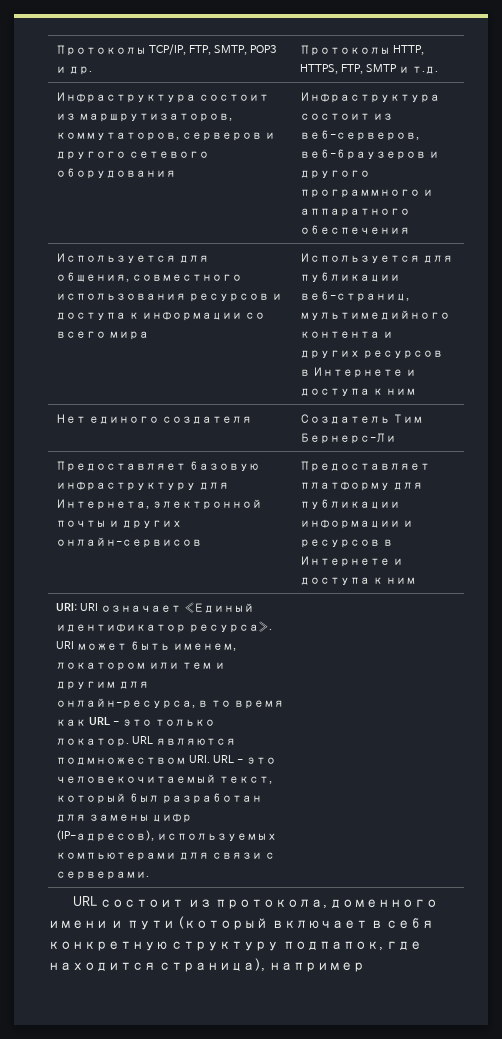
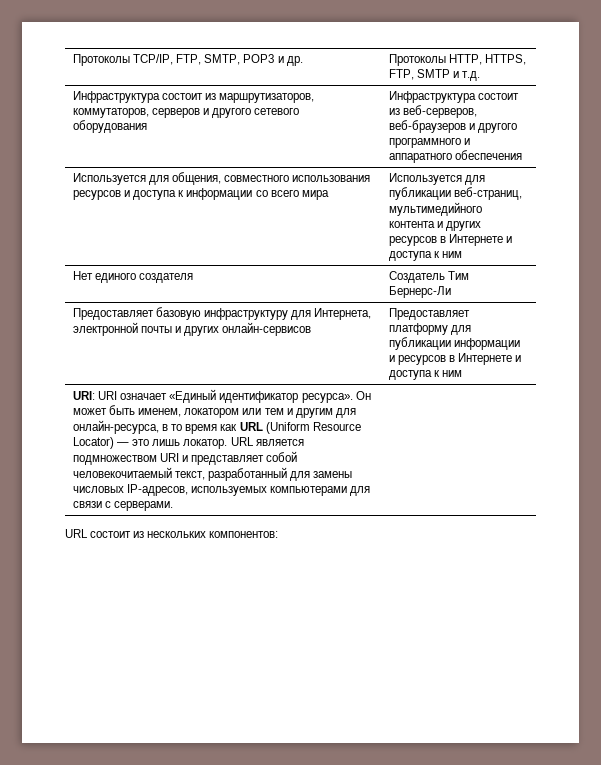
- URI может быть именем, локатором или тем и другим для онлайн-ресурса, в то время как URL - это только локатор. URL являются подмножеством URI. URL - это человекочитаемый текст, который был разработан для замены цифр (IP-адресов), используемых компьютерами для связи с серверами.
+ Он может быть именем, локатором или тем и другим для онлайн-ресурса, в то время как URL (Uniform Resource Locator) — это лишь локатор. URL является подмножеством URI и представляет собой человекочитаемый текст, разработанный для замены числовых IP-адресов, используемых компьютерами для связи с серверами.
- URL состоит из протокола, доменного имени и пути (который включает в себя конкретную структуру подпапок, где находится страница), например
+ URL состоит из нескольких компонентов:

